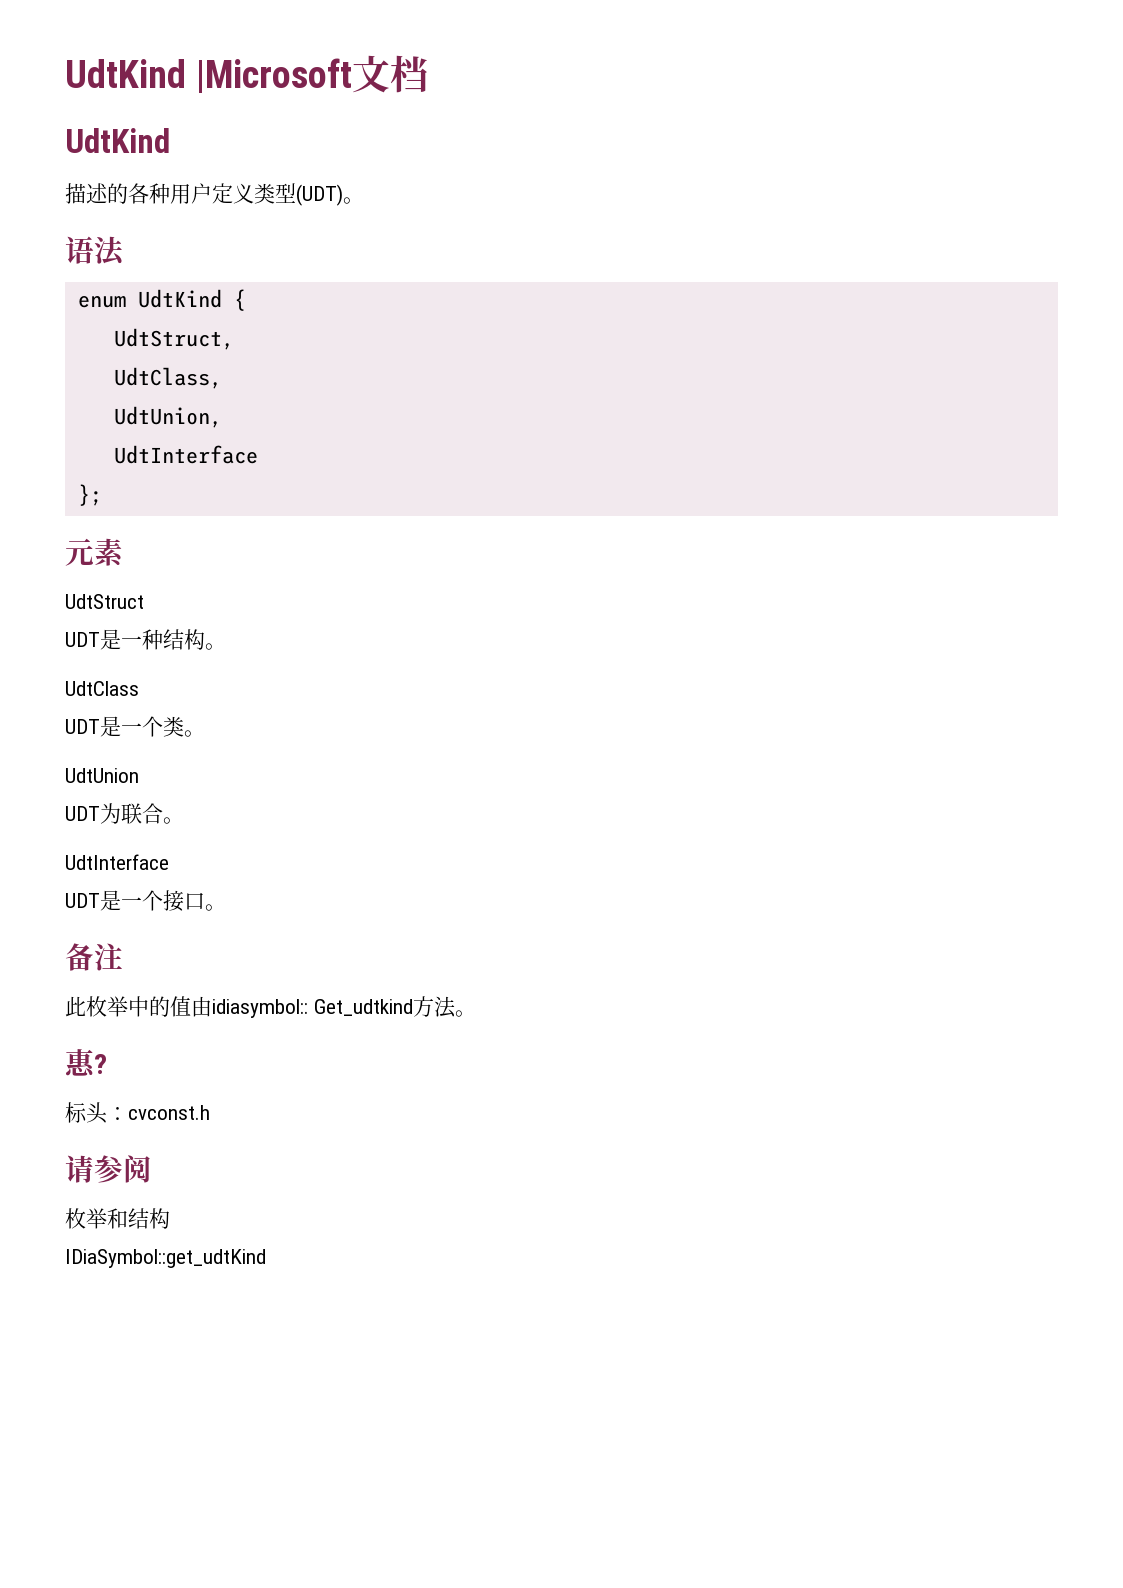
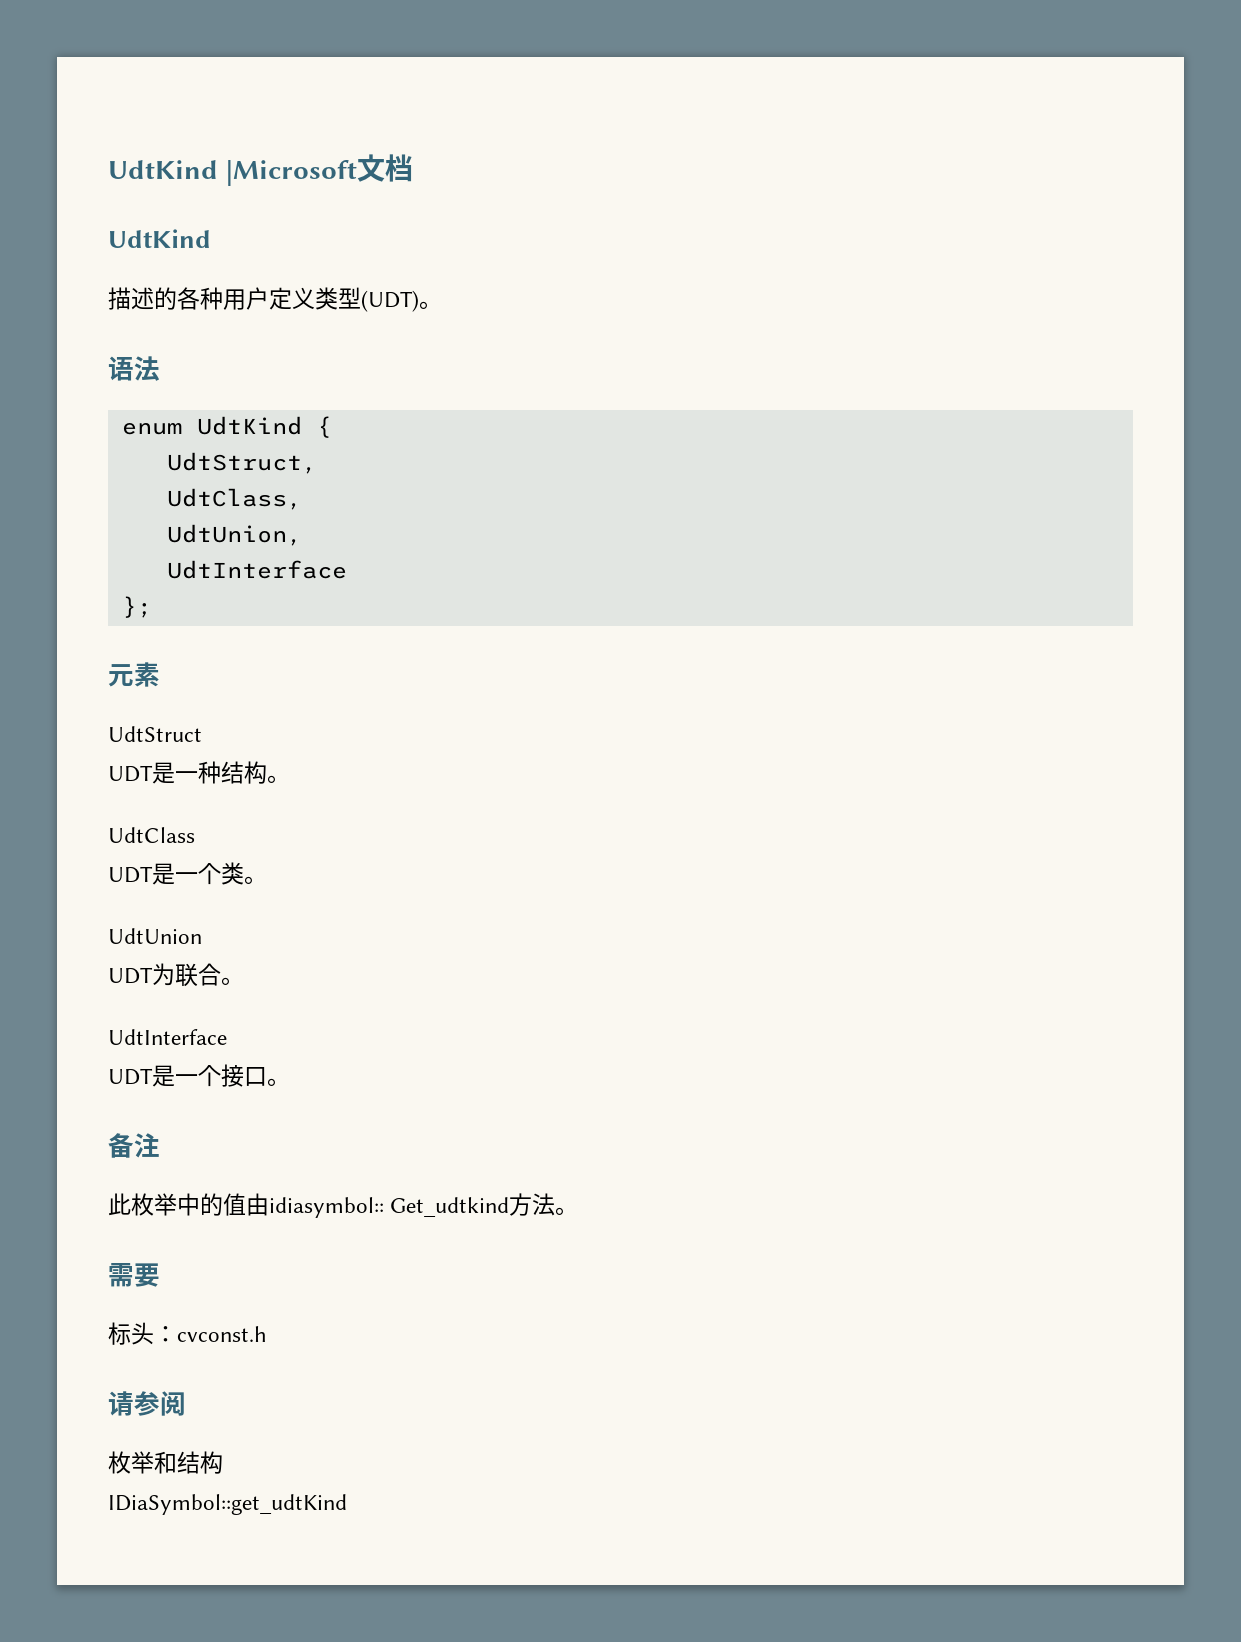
- 惠?
+ 需要

